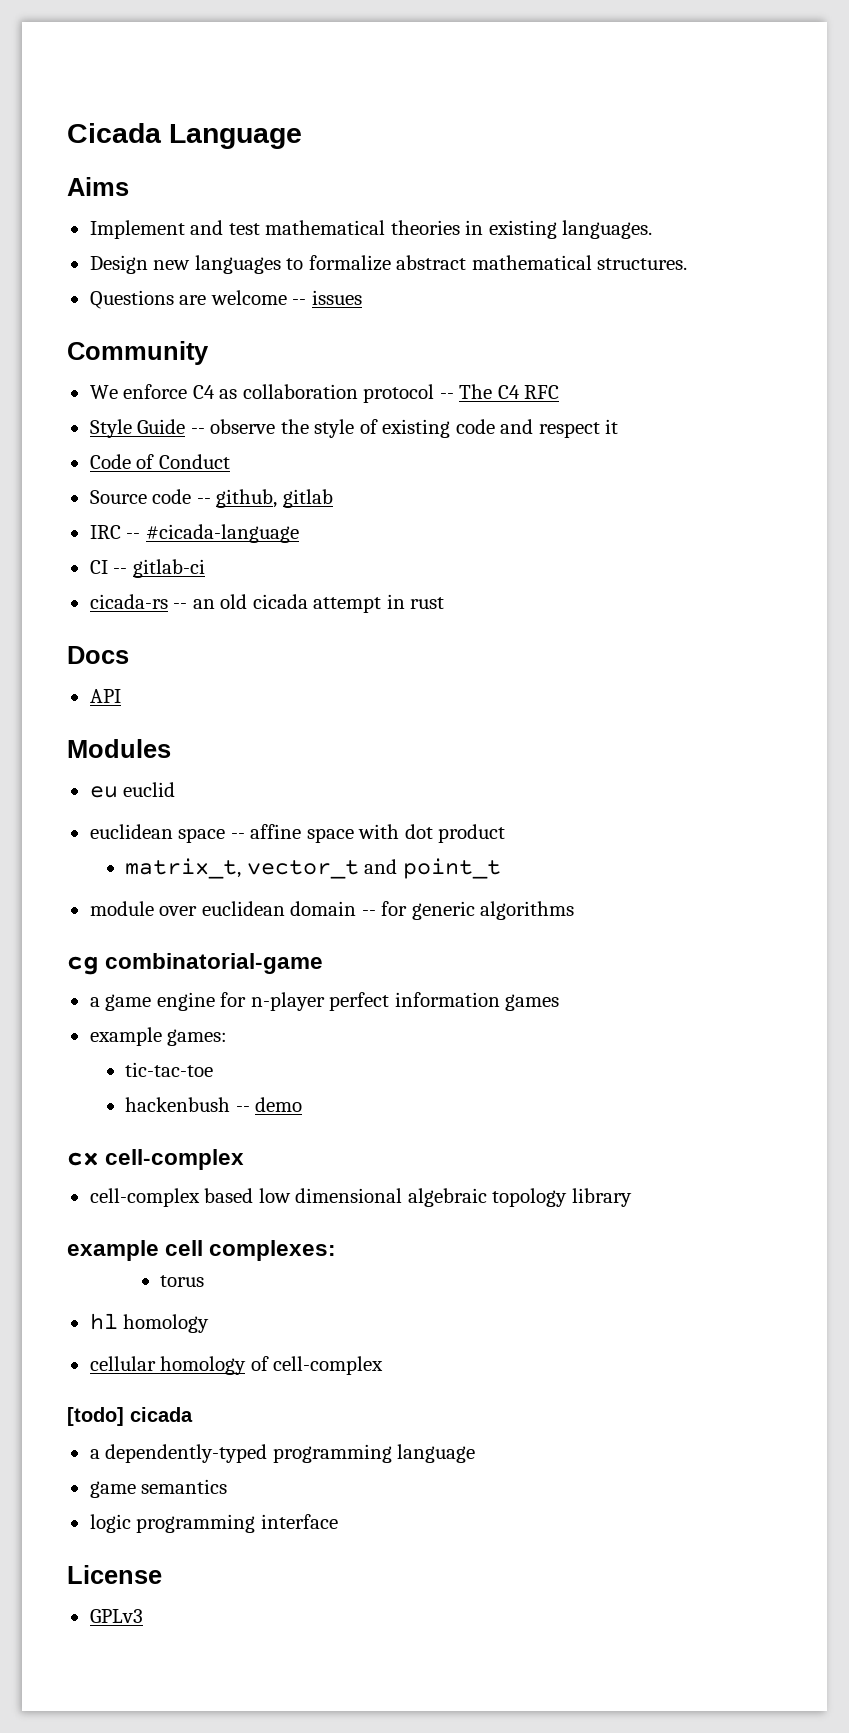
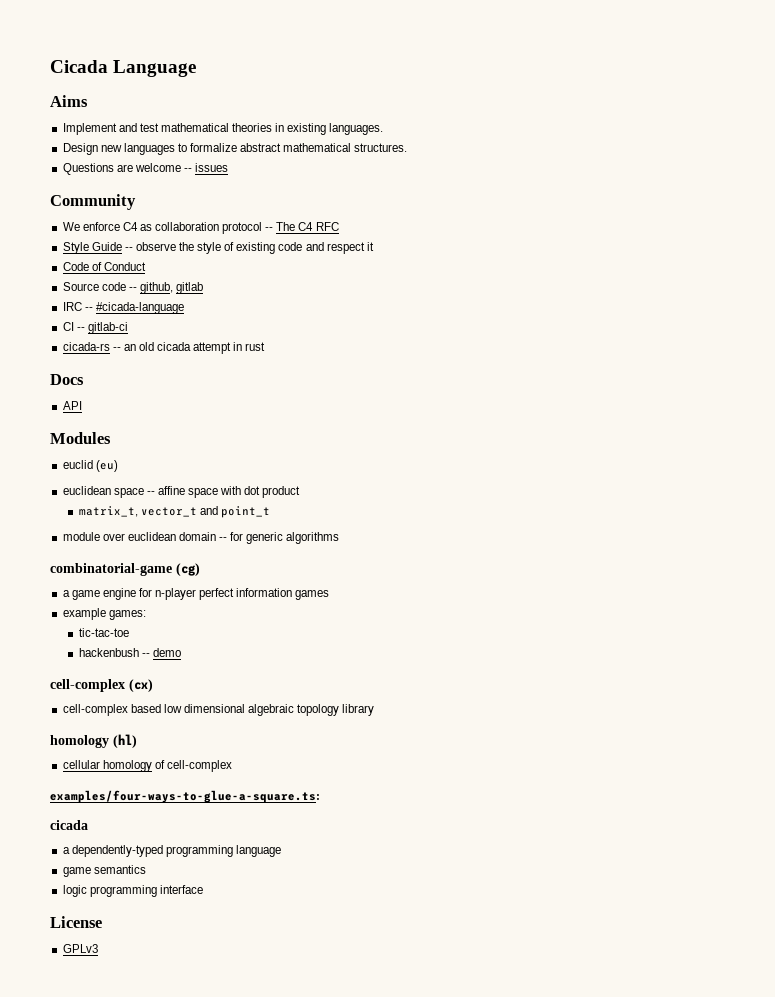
- eu euclid
+ euclid (eu)
- cg combinatorial-game
+ combinatorial-game (cg)
- cx cell-complex
+ cell-complex (cx)
- example cell complexes:
- torus
- hl homology
+ homology (hl)
- [todo] cicada
+ examples/four-ways-to-glue-a-square.ts:
+ cicada

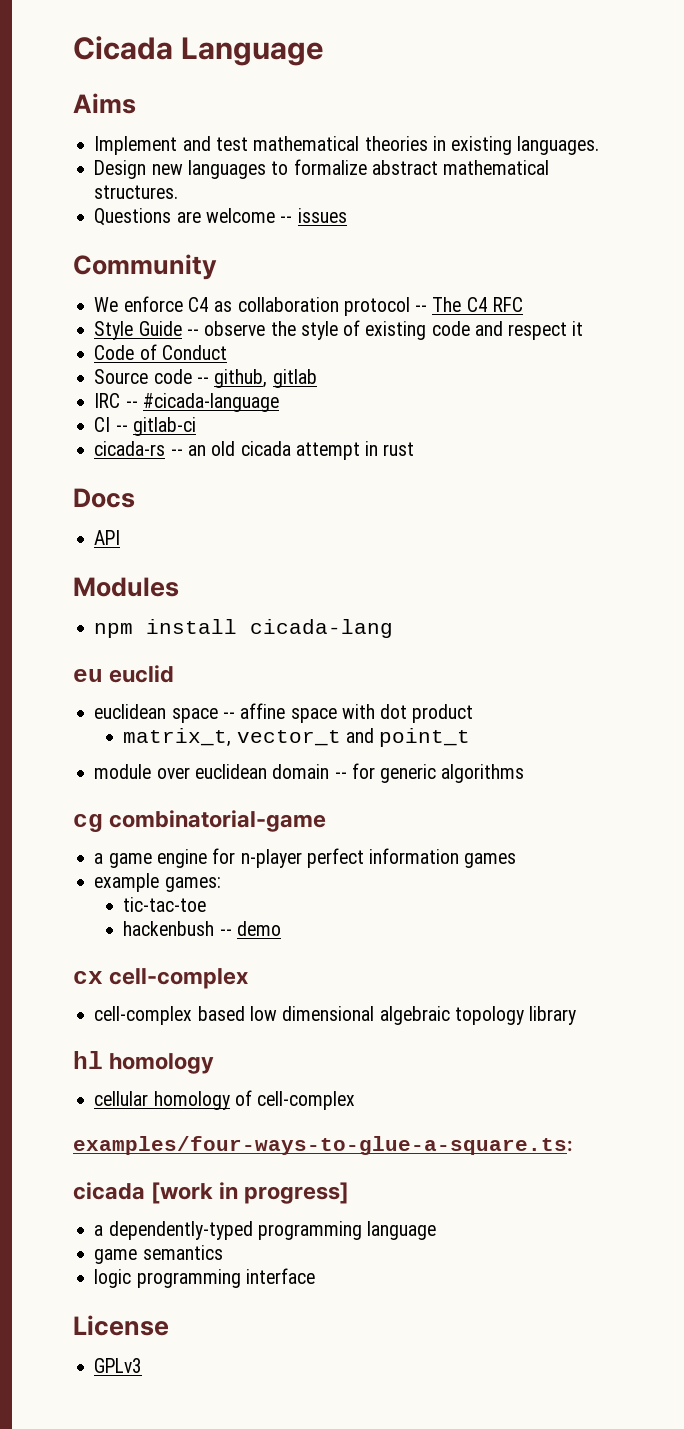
- euclid (eu)
+ npm install cicada-lang
+ eu euclid
- combinatorial-game (cg)
+ cg combinatorial-game
- cell-complex (cx)
+ cx cell-complex
- homology (hl)
+ hl homology
  examples/four-ways-to-glue-a-square.ts:
- cicada
+ cicada [work in progress]

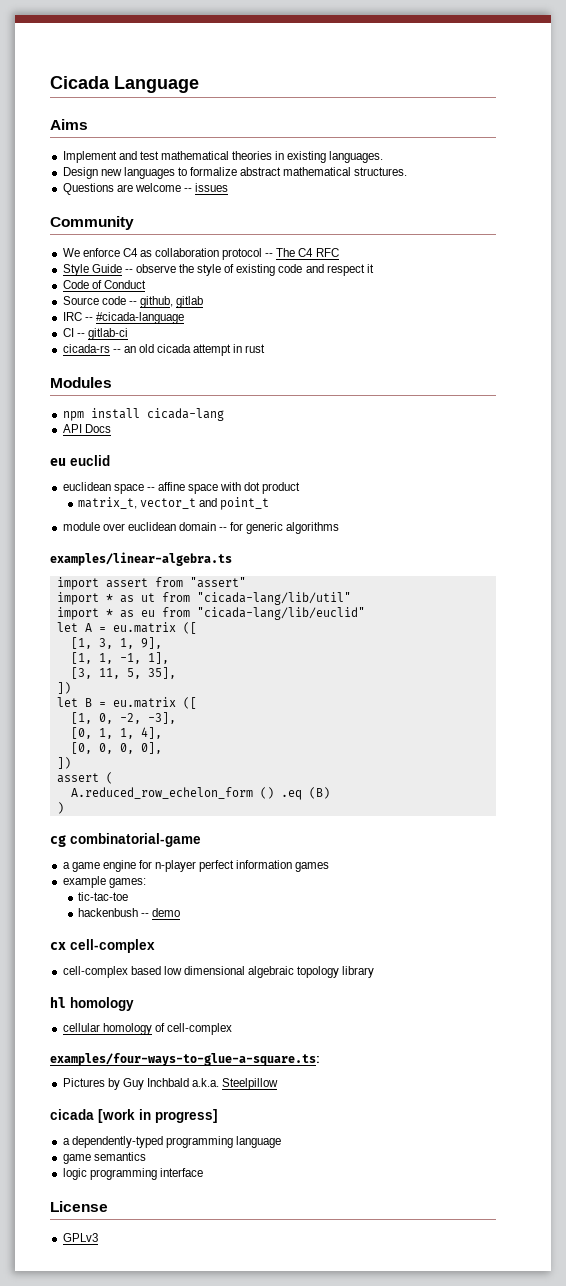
- Docs
- API
+ API Docs
+ examples/linear-algebra.ts
+ import assert from "assert"
+ import * as ut from "cicada-lang/lib/util"
+ import * as eu from "cicada-lang/lib/euclid"
+ let A = eu.matrix ([
+ [1, 3, 1, 9],
+ [1, 1, -1, 1],
+ [3, 11, 5, 35],
+ ])
+ let B = eu.matrix ([
+ [1, 0, -2, -3],
+ [0, 1, 1, 4],
+ [0, 0, 0, 0],
+ ])
+ assert (
+ A.reduced_row_echelon_form () .eq (B)
+ )
+ Pictures by Guy Inchbald a.k.a. Steelpillow

